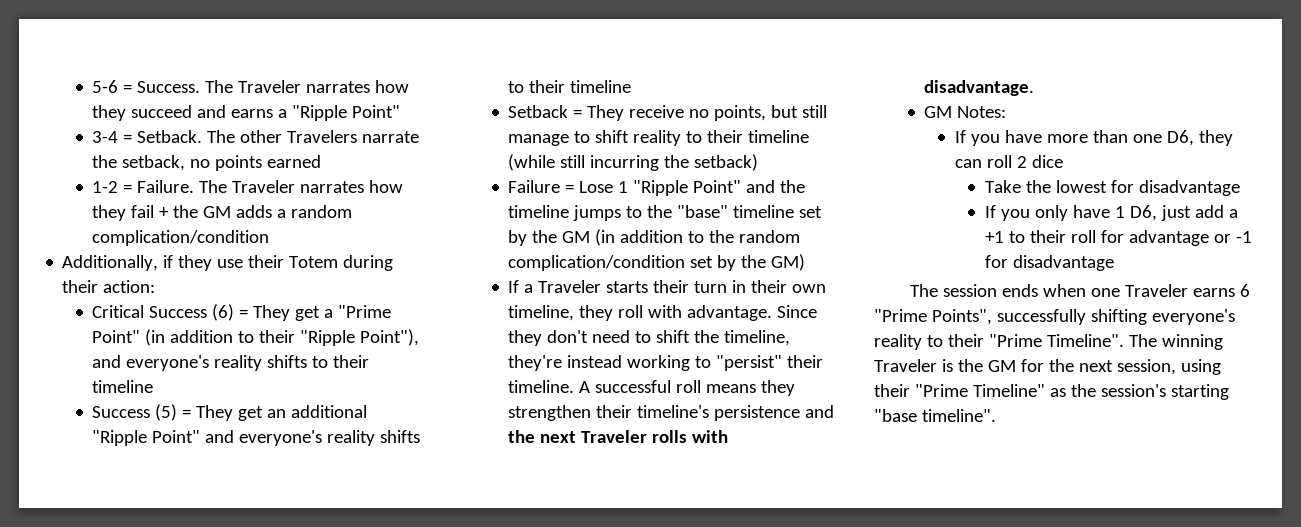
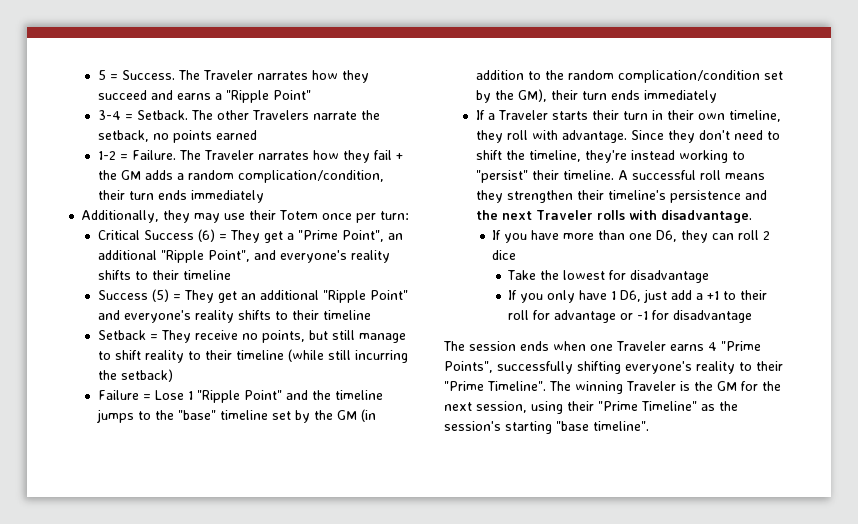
- 5-6 = Success.
+ 5 = Success.
- The Traveler narrates how they fail + the GM adds a random complication/condition
+ The Traveler narrates how they fail + the GM adds a random complication/condition, their turn ends immediately
- Additionally, if they use their Totem during their action:
+ Additionally, they may use their Totem once per turn:
- Critical Success (6) = They get a "Prime Point" (in addition to their "Ripple Point"), and everyone's reality shifts to their timeline
+ Critical Success (6) = They get a "Prime Point", an additional "Ripple Point", and everyone's reality shifts to their timeline
- Failure = Lose 1 "Ripple Point" and the timeline jumps to the "base" timeline set by the GM (in addition to the random complication/condition set by the GM)
+ Failure = Lose 1 "Ripple Point" and the timeline jumps to the "base" timeline set by the GM (in addition to the random complication/condition set by the GM), their turn ends immediately
- GM Notes:
- The session ends when one Traveler earns 6 "Prime Points", successfully shifting everyone's reality to their "Prime Timeline".
+ The session ends when one Traveler earns 4 "Prime Points", successfully shifting everyone's reality to their "Prime Timeline".

